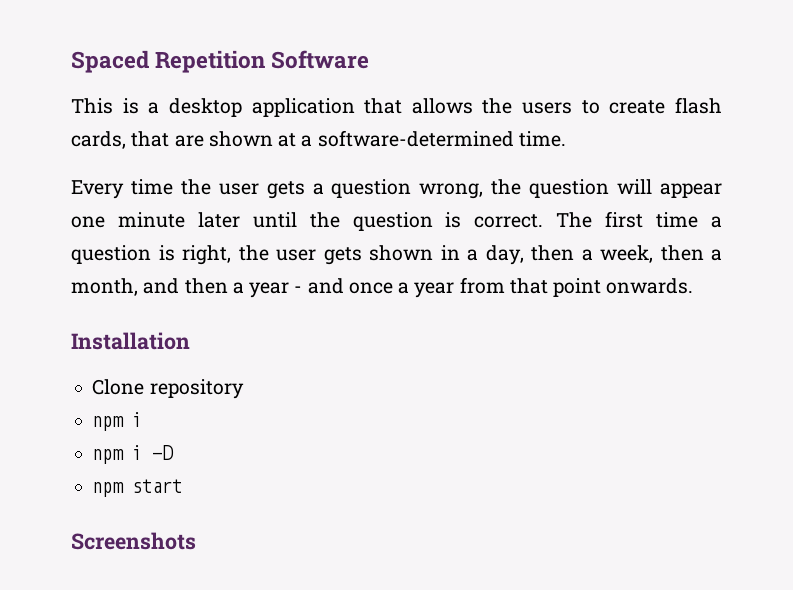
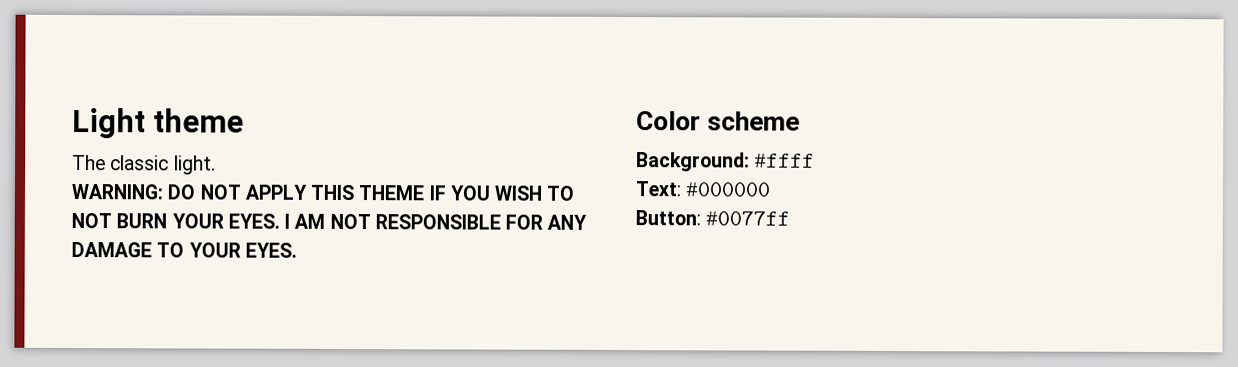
- Spaced Repetition Software
- This is a desktop application that allows the users to create flash cards, that are shown at a software-determined time.
- Every time the user gets a question wrong, the question will appear one minute later until the question is correct. The first time a question is right, the user gets shown in a day, then a week, then a month, and then a year - and once a year from that point onwards.
- Installation
- Clone repository
- npm i
- npm i -D
- npm start
- Screenshots
+ Light theme
+ The classic light.
+ WARNING: DO NOT APPLY THIS THEME IF YOU WISH TO NOT BURN YOUR EYES. I AM NOT RESPONSIBLE FOR ANY DAMAGE TO YOUR EYES.
+ Color scheme
+ Background: #ffff
+ Text: #000000
+ Button: #0077ff

